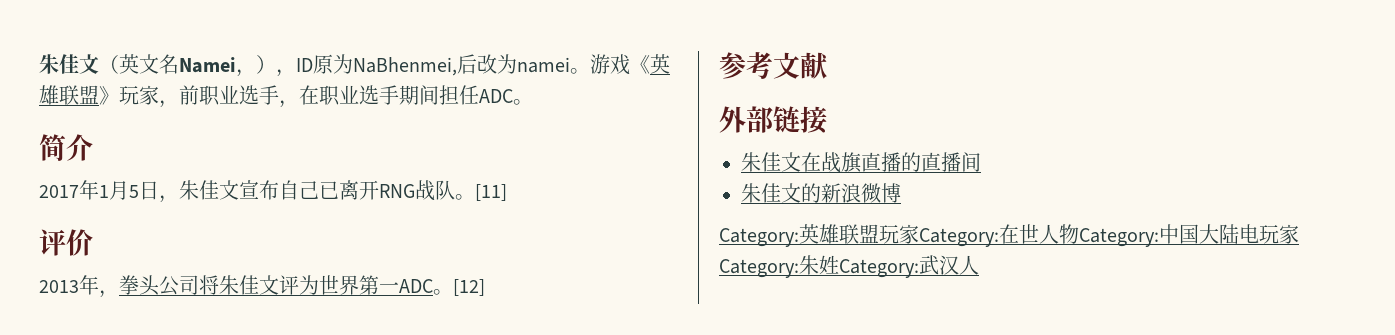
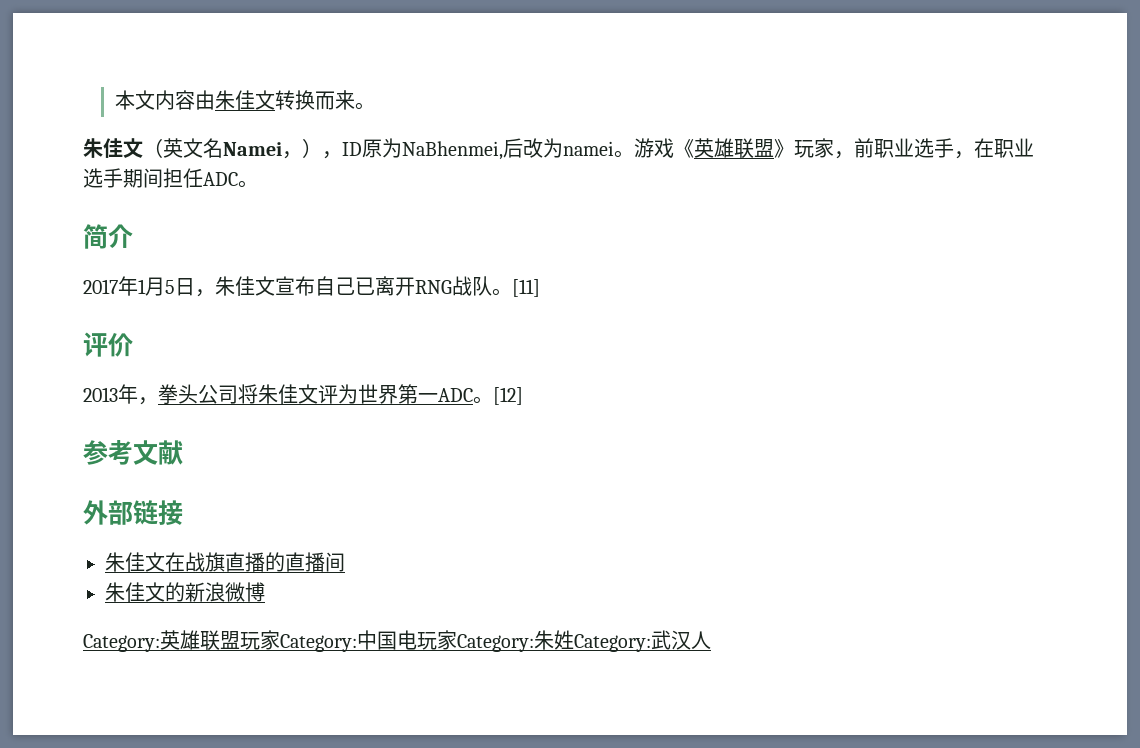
+ 本文内容由朱佳文转换而来。
- Category:英雄联盟玩家Category:在世人物Category:中国大陆电玩家Category:朱姓Category:武汉人
+ Category:英雄联盟玩家Category:中国电玩家Category:朱姓Category:武汉人

